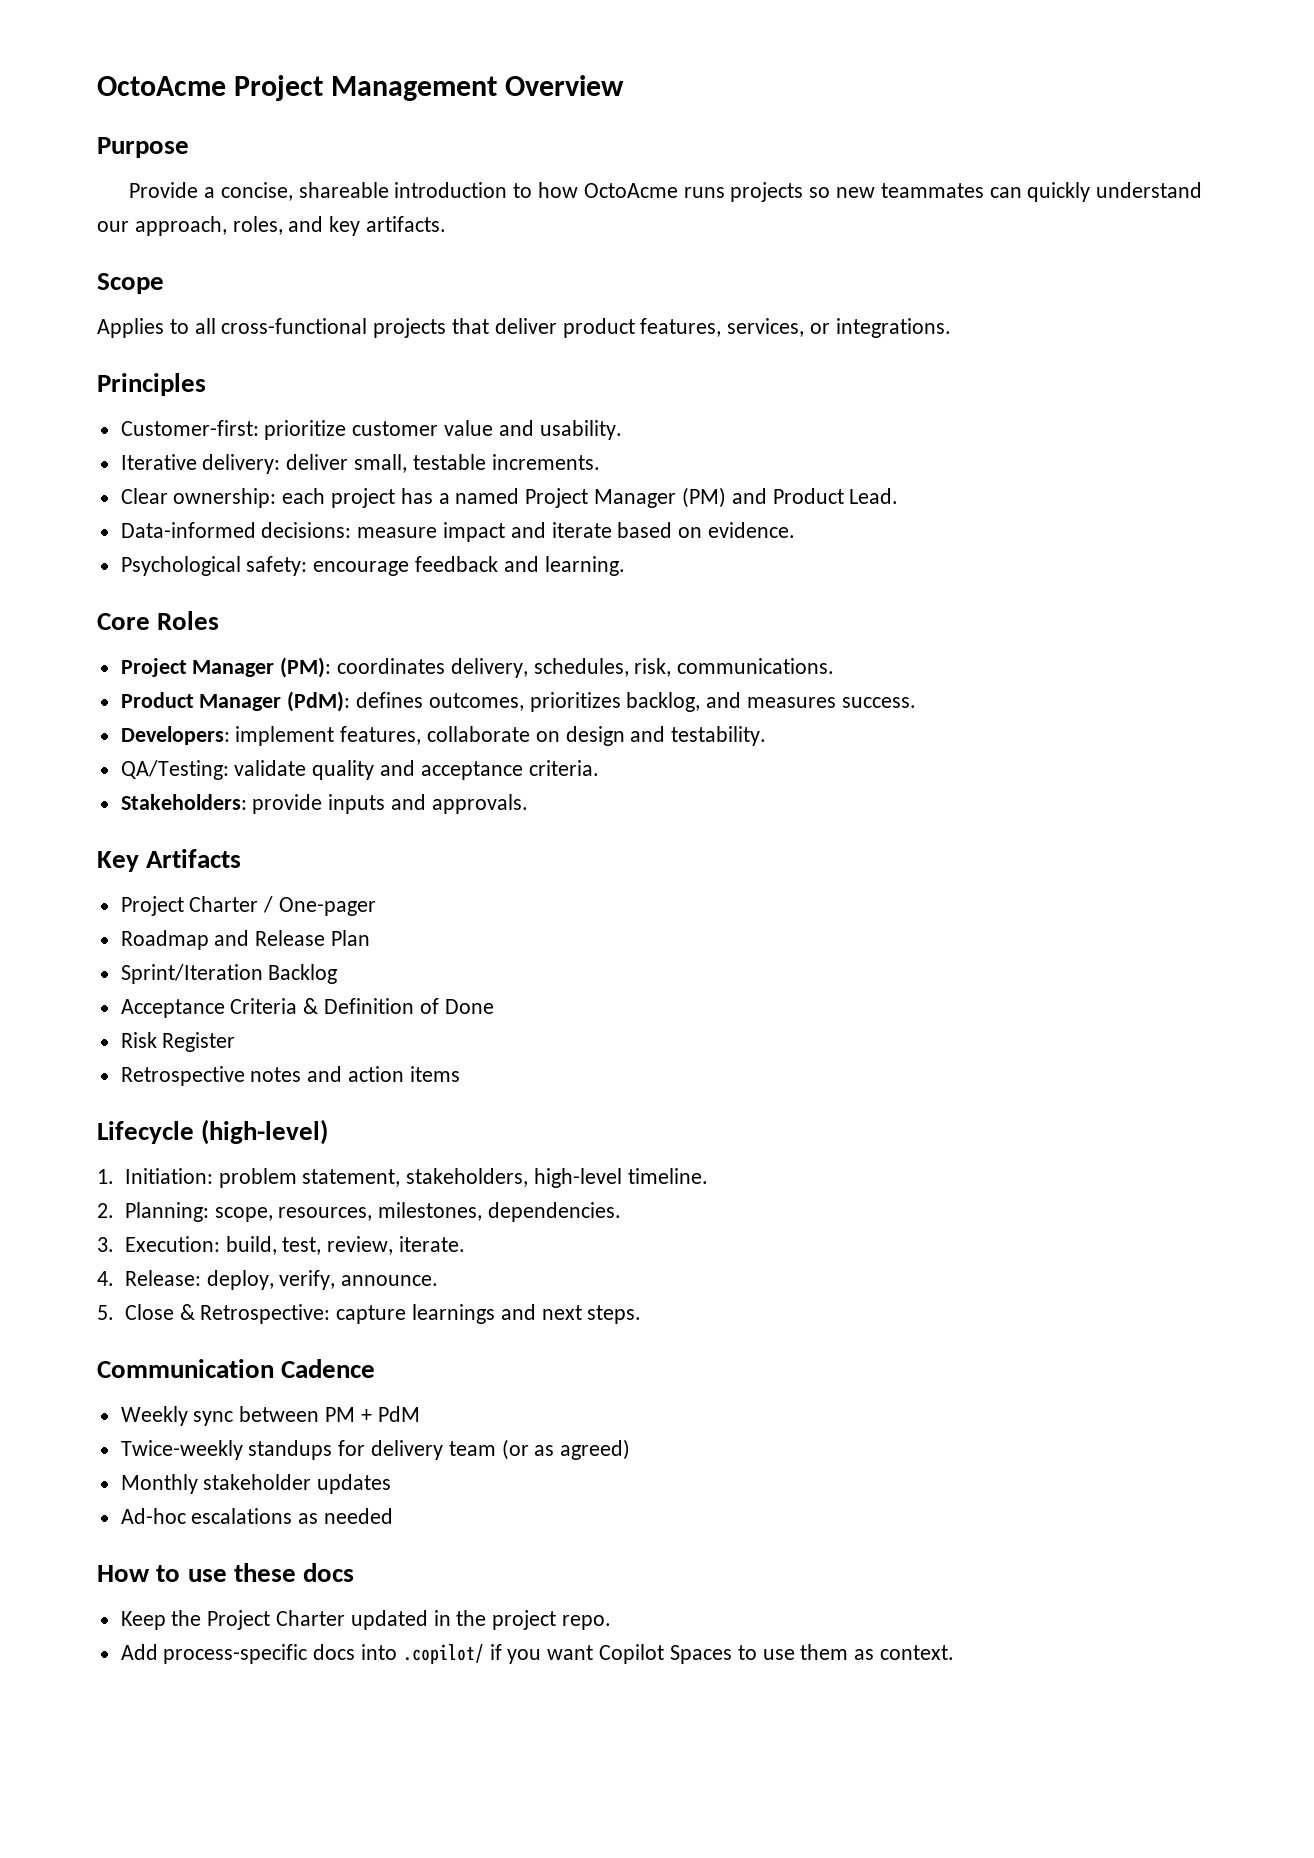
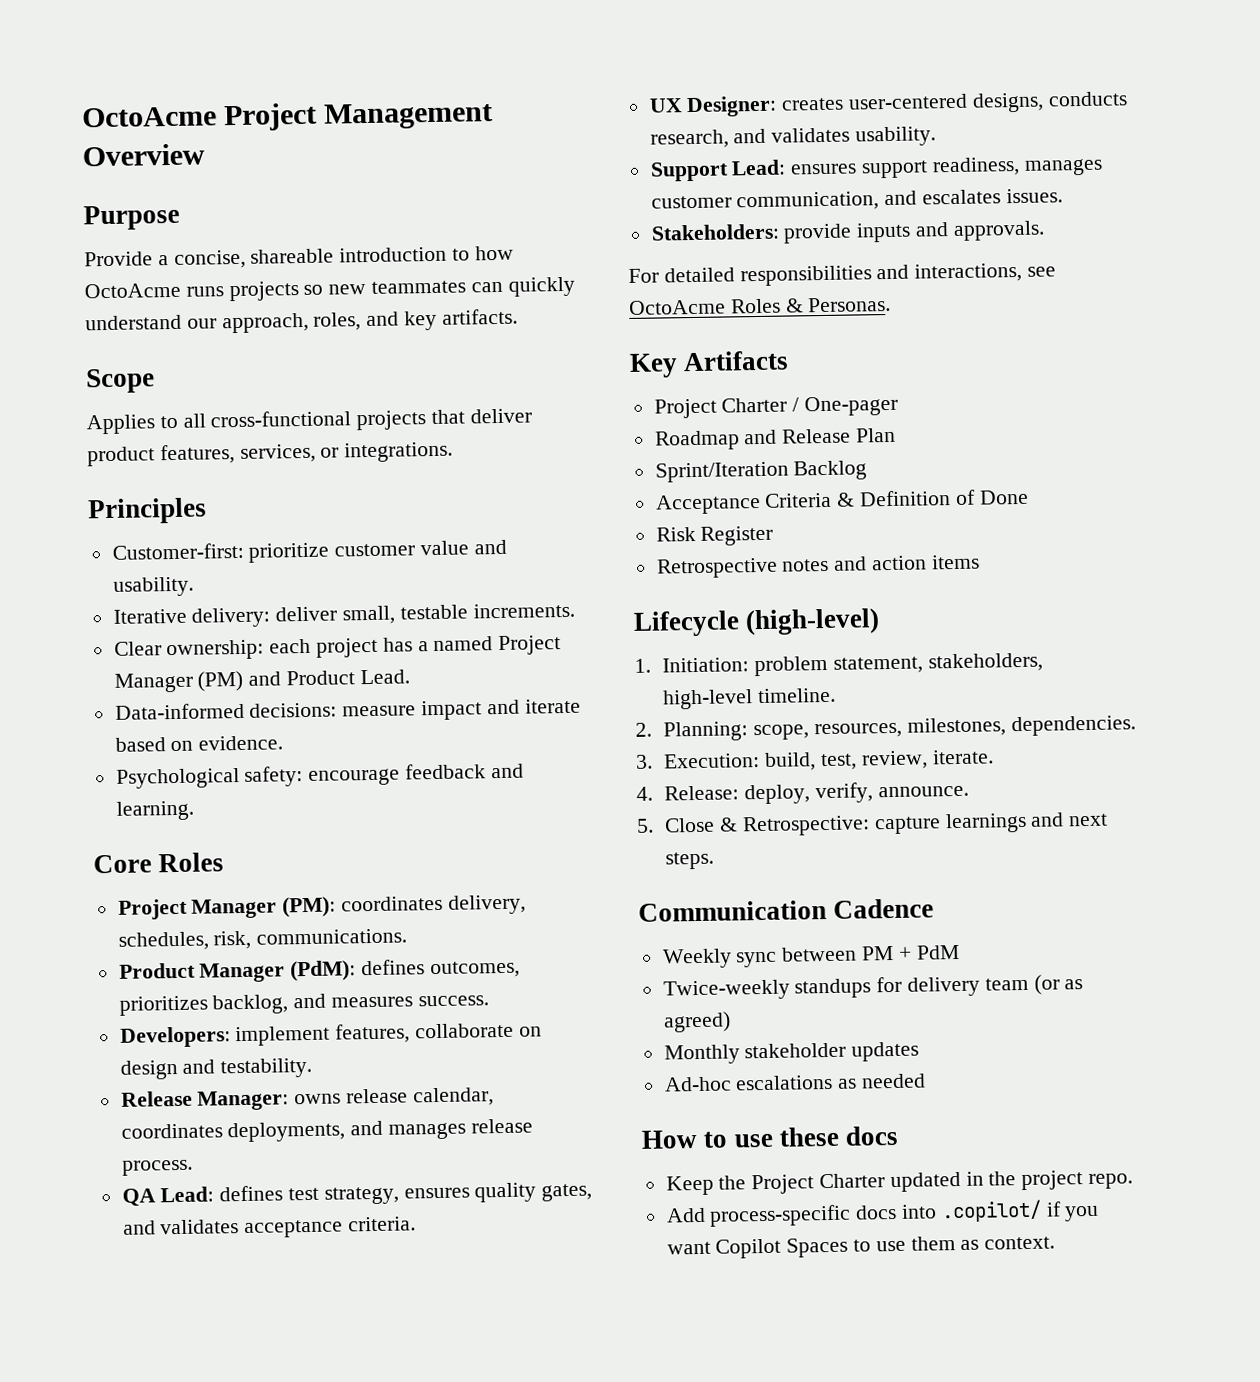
- QA/Testing: validate quality and acceptance criteria.
+ Release Manager: owns release calendar, coordinates deployments, and manages release process.
+ QA Lead: defines test strategy, ensures quality gates, and validates acceptance criteria.
+ UX Designer: creates user-centered designs, conducts research, and validates usability.
+ Support Lead: ensures support readiness, manages customer communication, and escalates issues.
+ For detailed responsibilities and interactions, see OctoAcme Roles & Personas.

